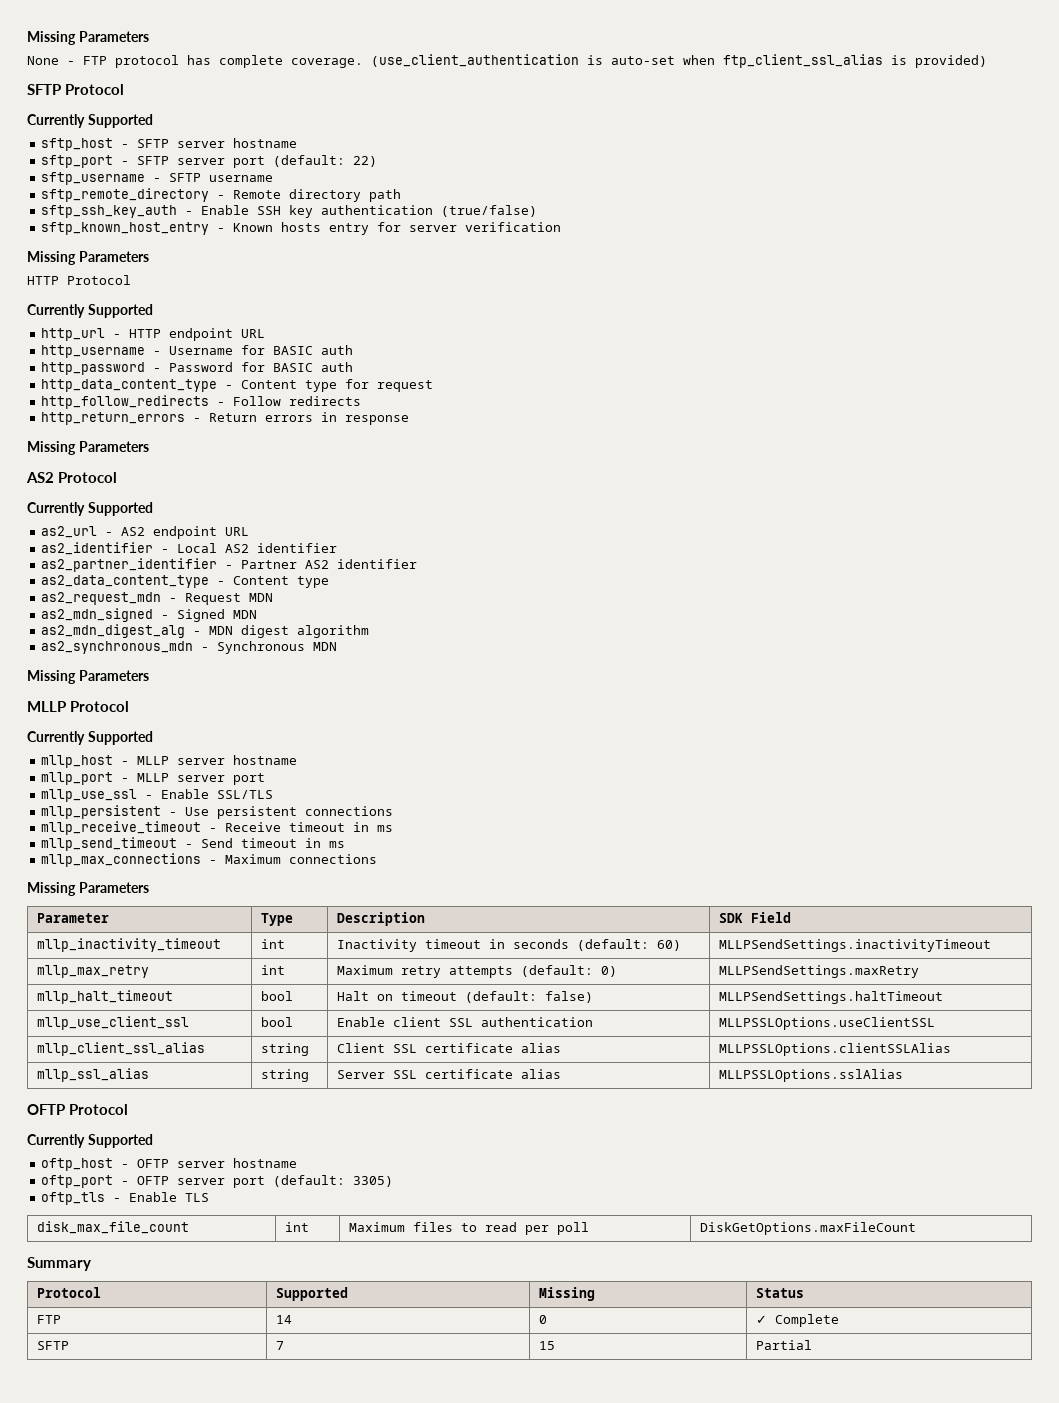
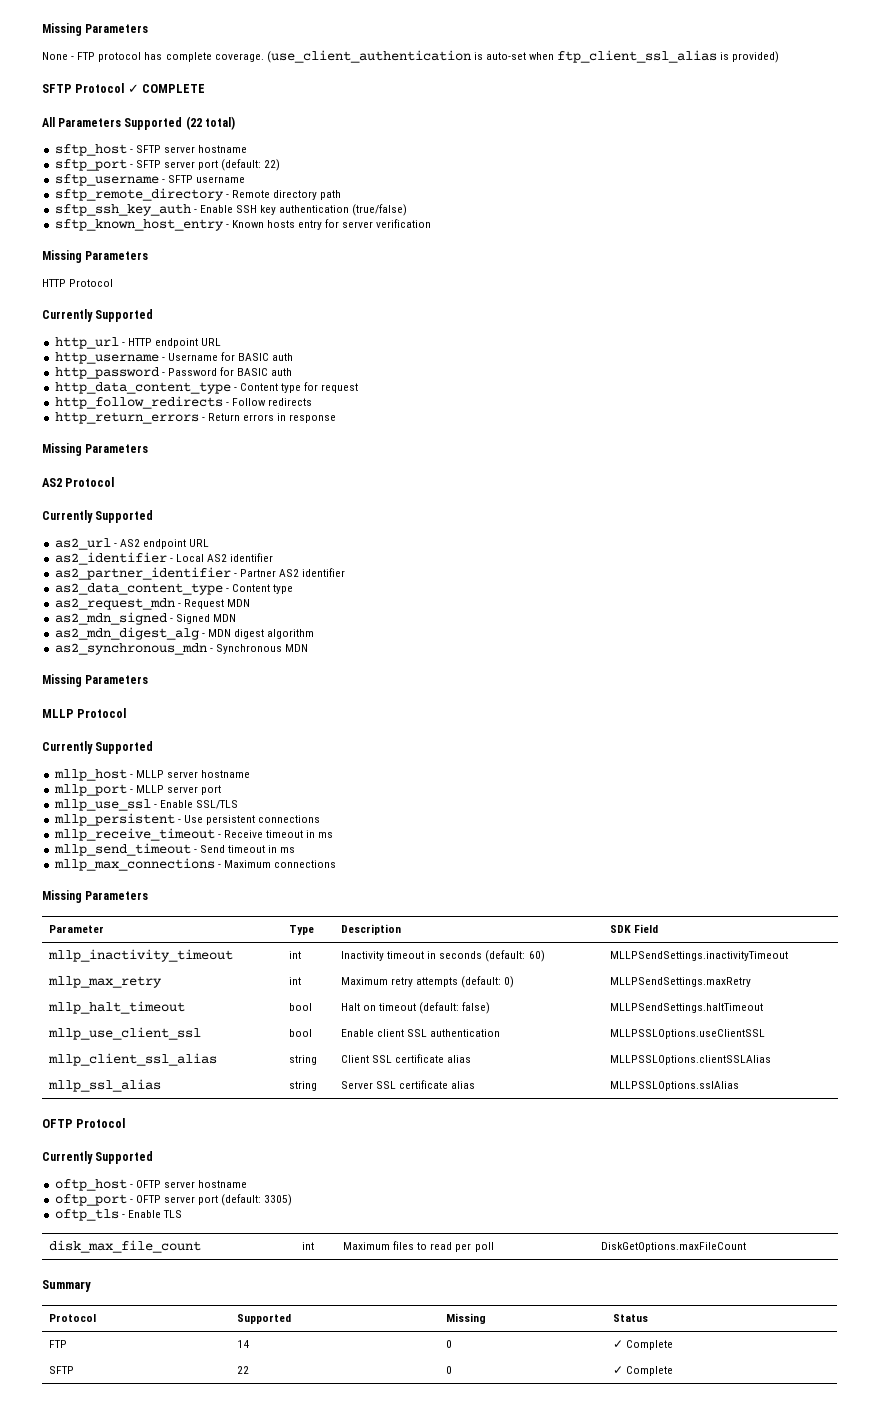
- SFTP Protocol
- Currently Supported
+ SFTP Protocol ✓ COMPLETE
+ All Parameters Supported (22 total)
- SFTP | 7 | 15 | Partial
+ SFTP | 22 | 0 | ✓ Complete

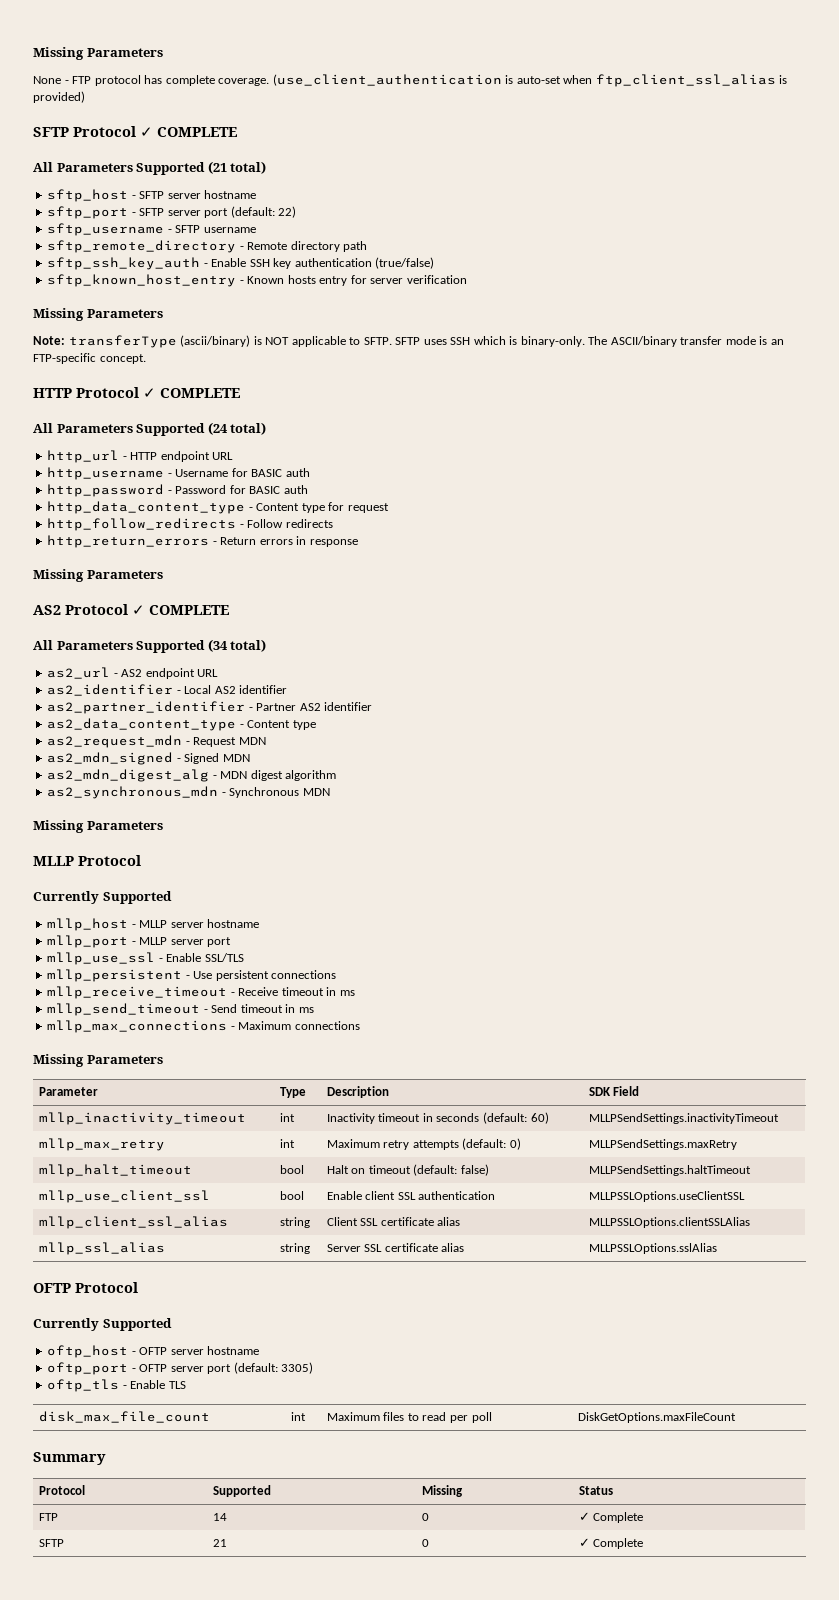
- All Parameters Supported (22 total)
+ All Parameters Supported (21 total)
- HTTP Protocol
- Currently Supported
+ Note: transferType (ascii/binary) is NOT applicable to SFTP. SFTP uses SSH which is binary-only. The ASCII/binary transfer mode is an FTP-specific concept.
+ HTTP Protocol ✓ COMPLETE
+ All Parameters Supported (24 total)
- AS2 Protocol
- Currently Supported
+ AS2 Protocol ✓ COMPLETE
+ All Parameters Supported (34 total)
- SFTP | 22 | 0 | ✓ Complete
+ SFTP | 21 | 0 | ✓ Complete

